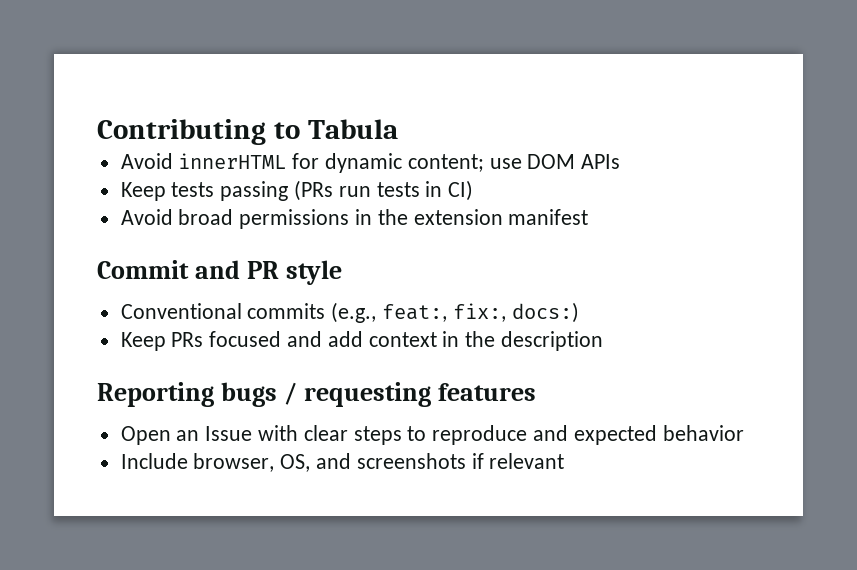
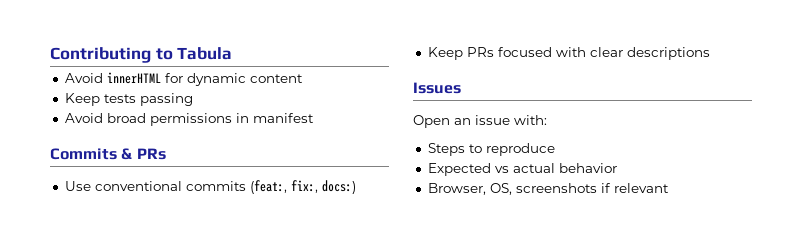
- Avoid innerHTML for dynamic content; use DOM APIs
+ Avoid innerHTML for dynamic content
- Keep tests passing (PRs run tests in CI)
+ Keep tests passing
- Avoid broad permissions in the extension manifest
+ Avoid broad permissions in manifest
- Commit and PR style
- Conventional commits (e.g., feat:, fix:, docs:)
+ Commits & PRs
+ Use conventional commits (feat:, fix:, docs:)
- Keep PRs focused and add context in the description
- Reporting bugs / requesting features
- Open an Issue with clear steps to reproduce and expected behavior
- Include browser, OS, and screenshots if relevant
+ Keep PRs focused with clear descriptions
+ Issues
+ Open an issue with:
+ Steps to reproduce
+ Expected vs actual behavior
+ Browser, OS, screenshots if relevant

